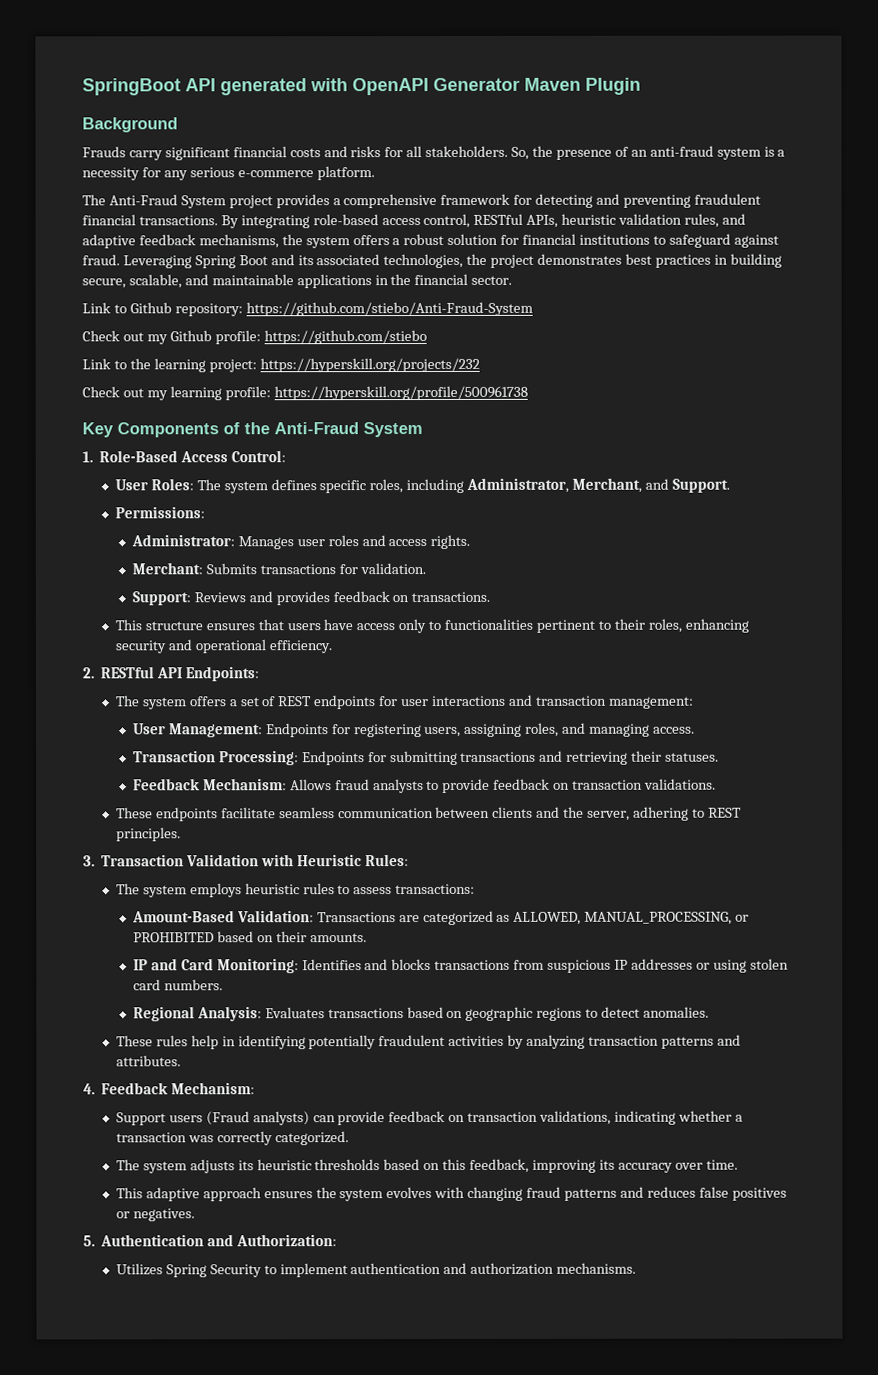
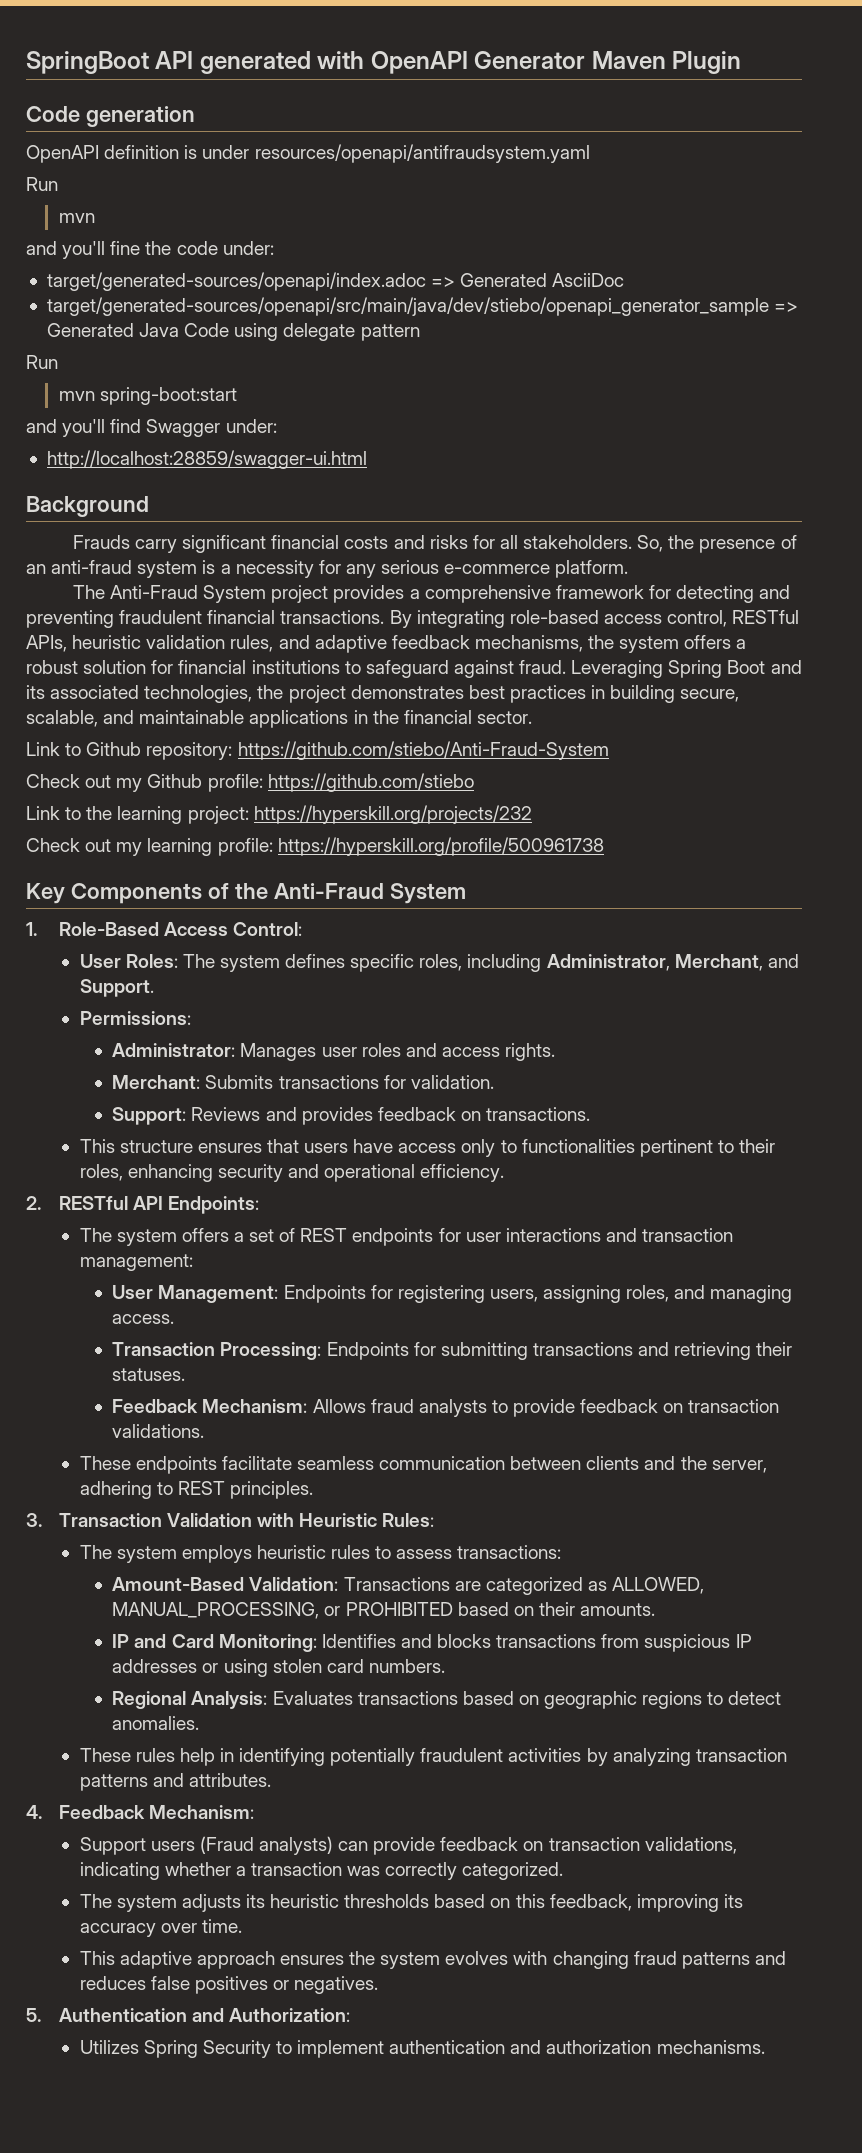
+ Code generation
+ OpenAPI definition is under resources/openapi/antifraudsystem.yaml
+ Run
+ mvn
+ and you'll fine the code under:
+ target/generated-sources/openapi/index.adoc => Generated AsciiDoc
+ target/generated-sources/openapi/src/main/java/dev/stiebo/openapi_generator_sample => Generated Java Code using delegate pattern
+ Run
+ mvn spring-boot:start
+ and you'll find Swagger under:
+ http://localhost:28859/swagger-ui.html

